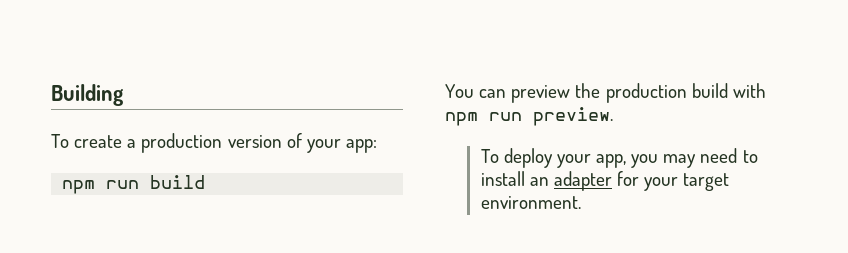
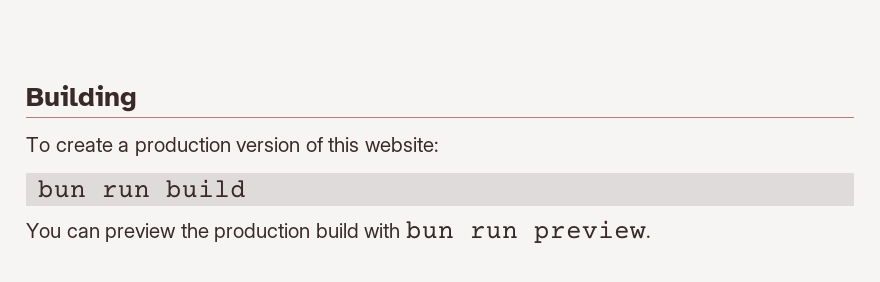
- To create a production version of your app:
- npm run build
+ To create a production version of this website:
+ bun run build
- You can preview the production build with npm run preview.
+ You can preview the production build with bun run preview.
- To deploy your app, you may need to install an adapter for your target environment.

